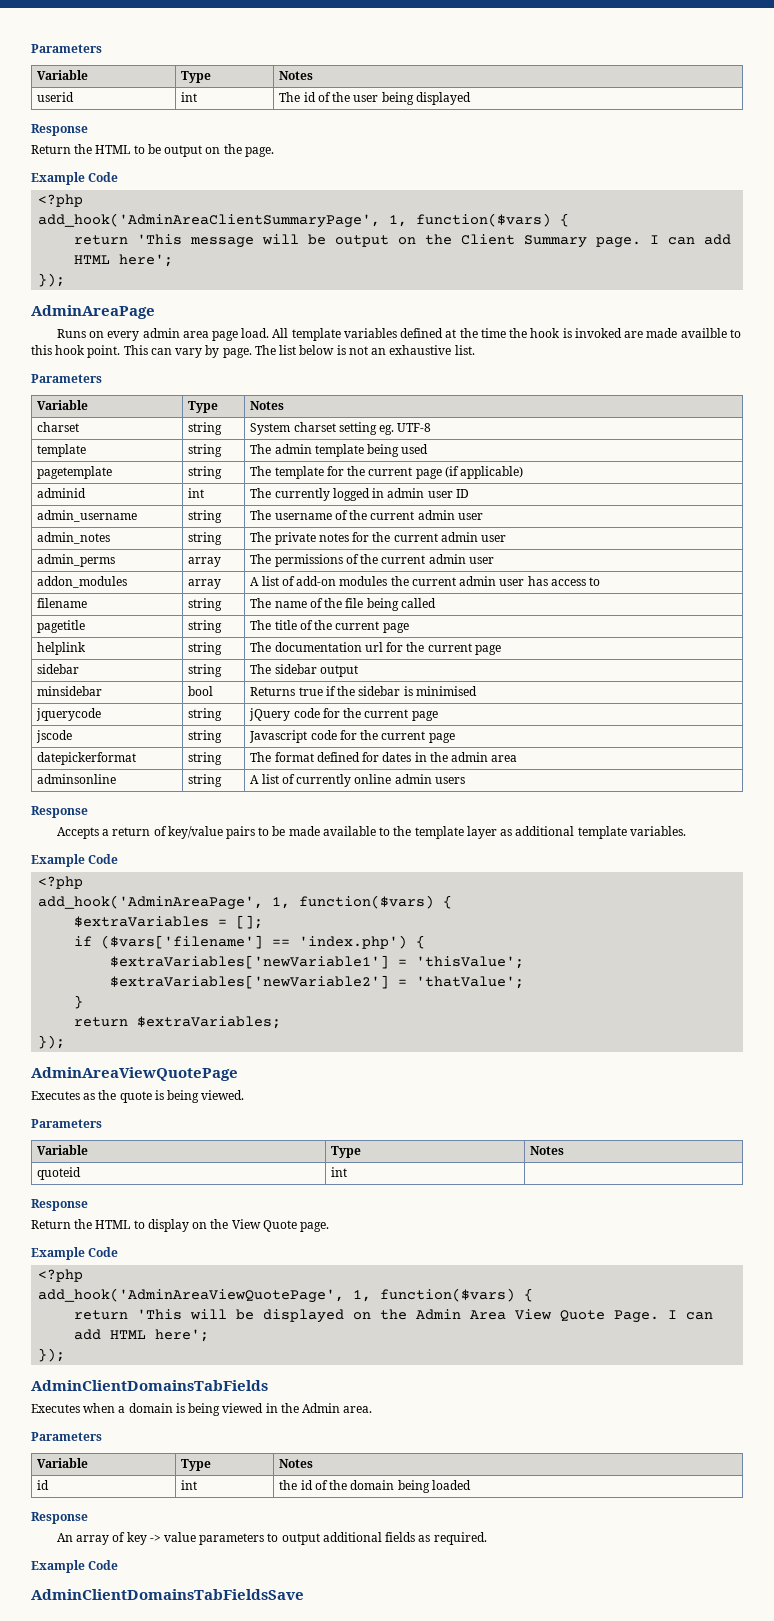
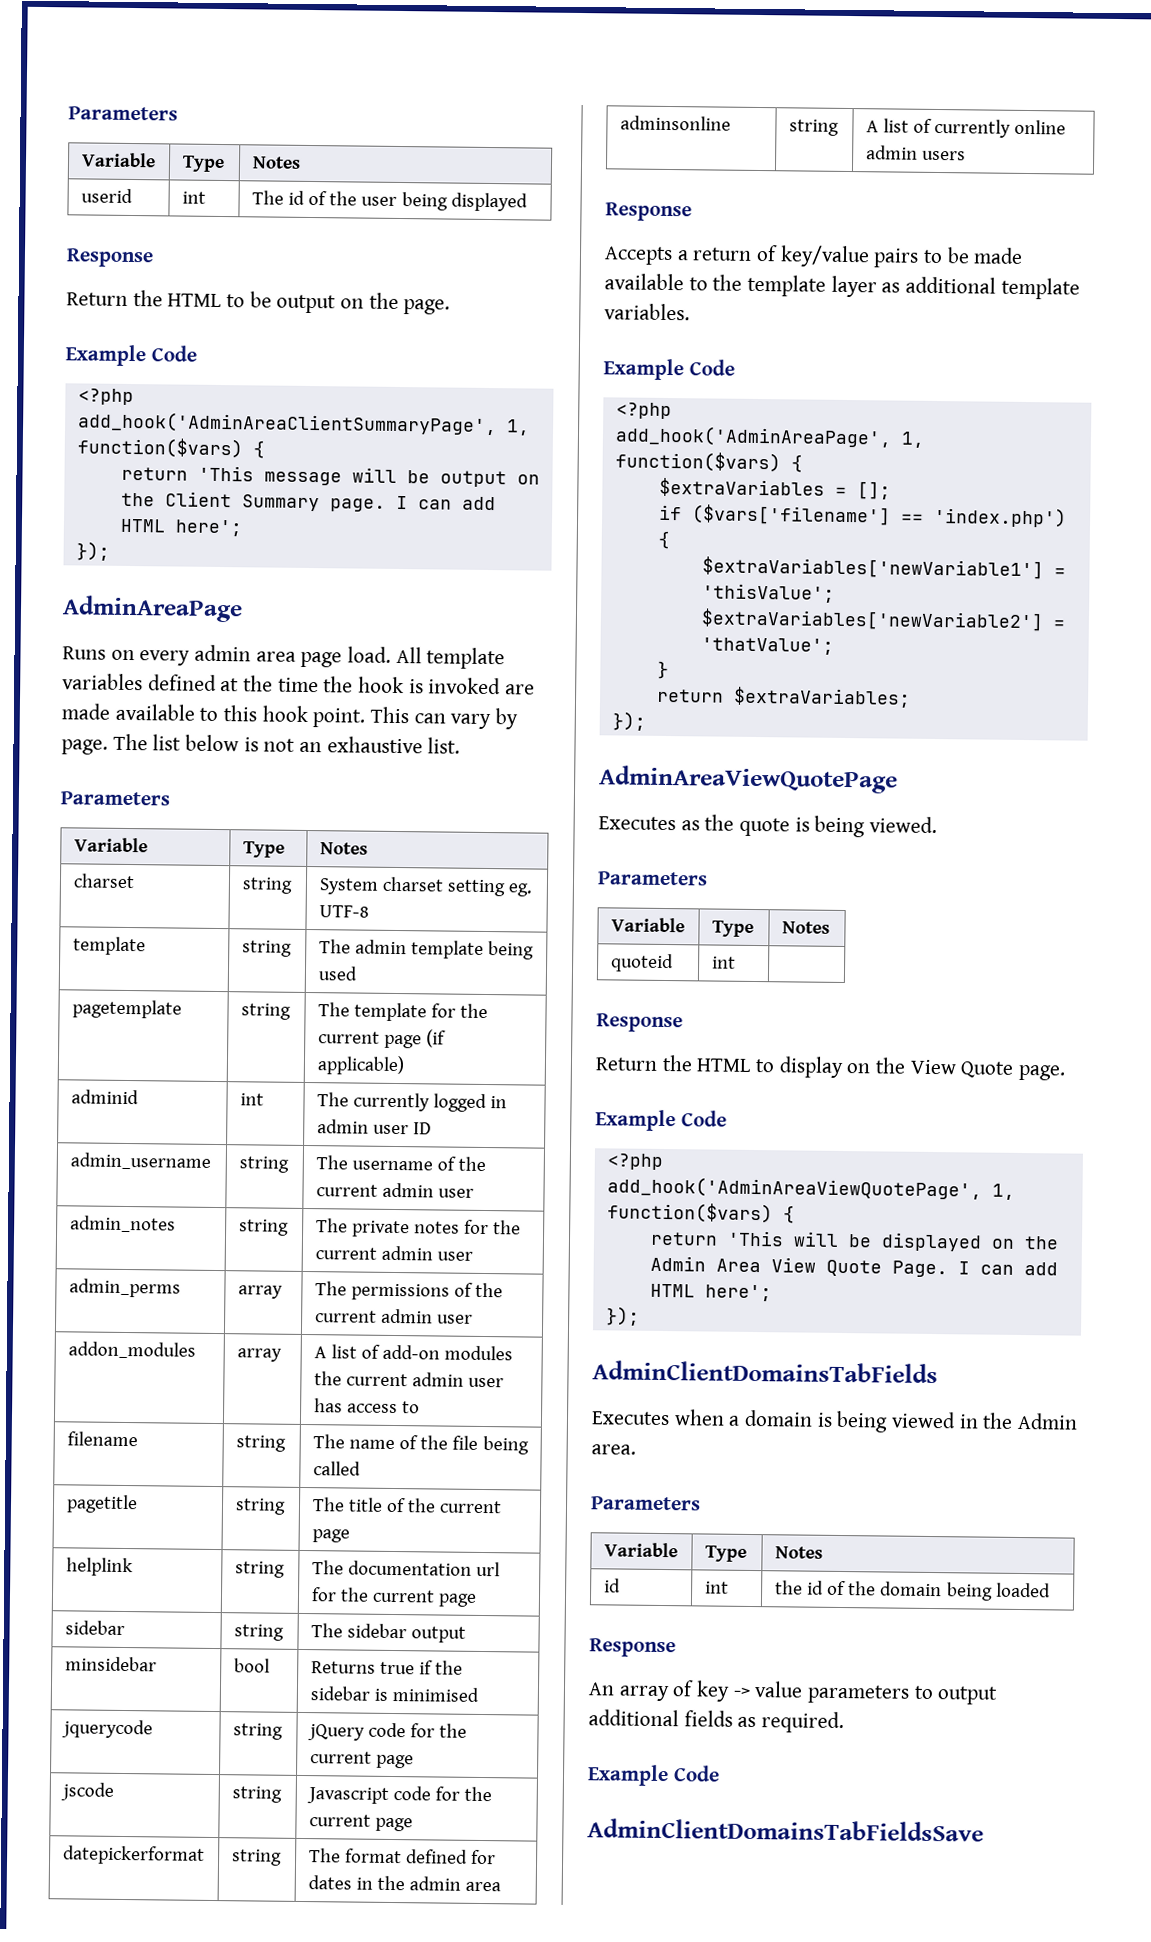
- All template variables defined at the time the hook is invoked are made availble to this hook point.
+ All template variables defined at the time the hook is invoked are made available to this hook point.

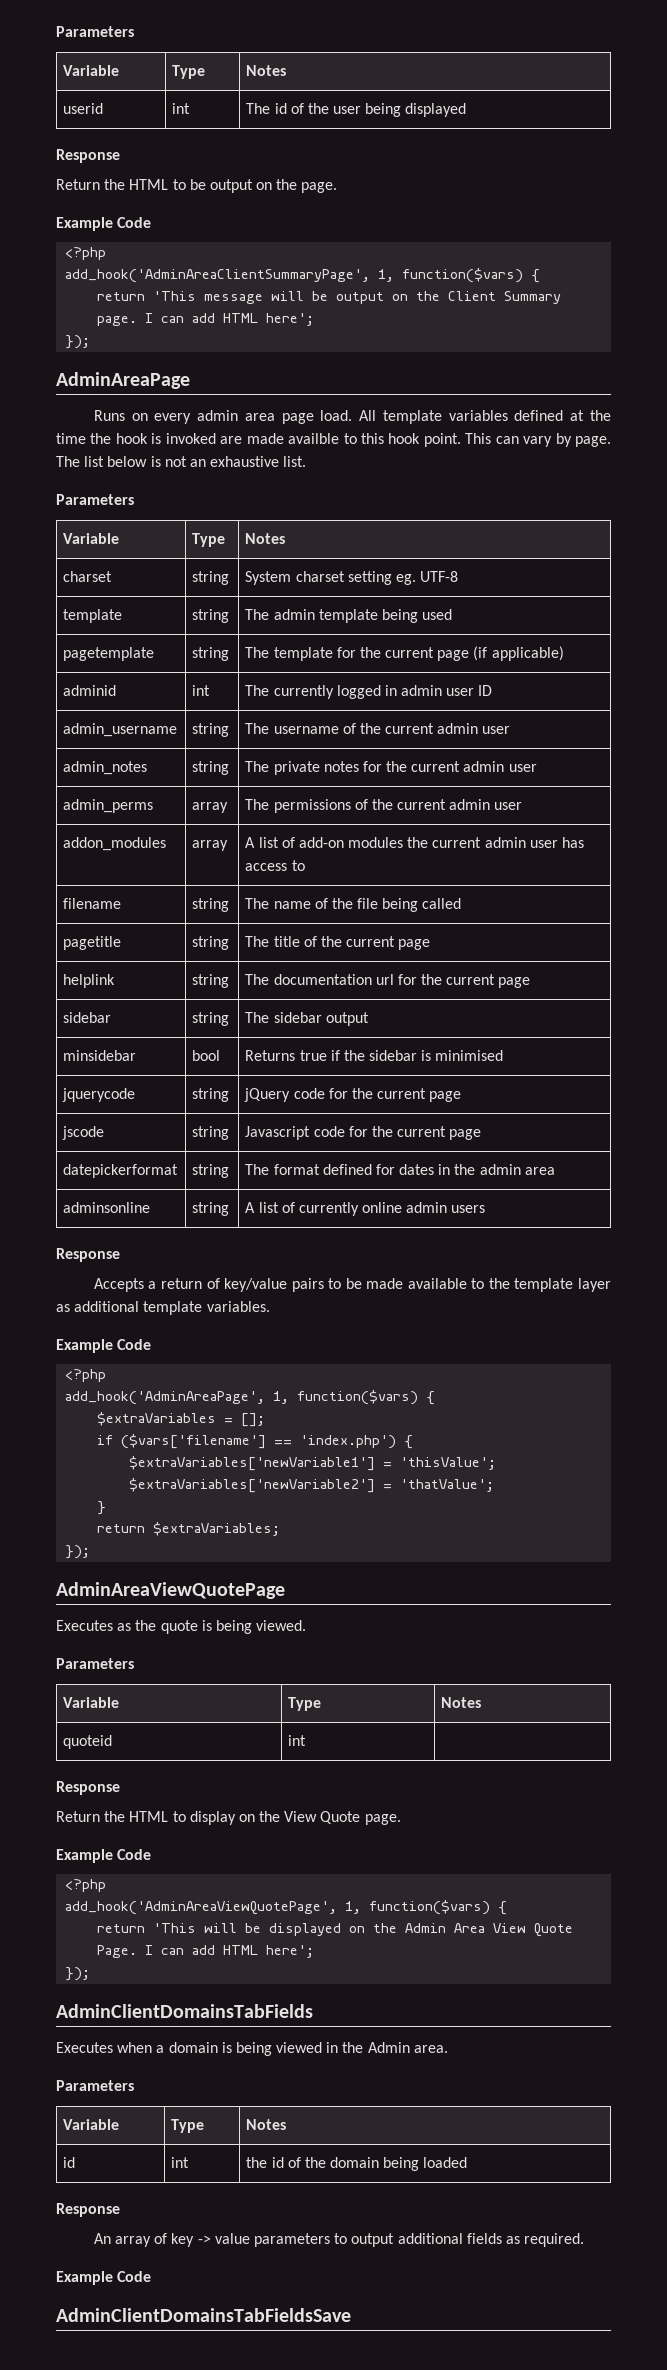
- All template variables defined at the time the hook is invoked are made available to this hook point.
+ All template variables defined at the time the hook is invoked are made availble to this hook point.

